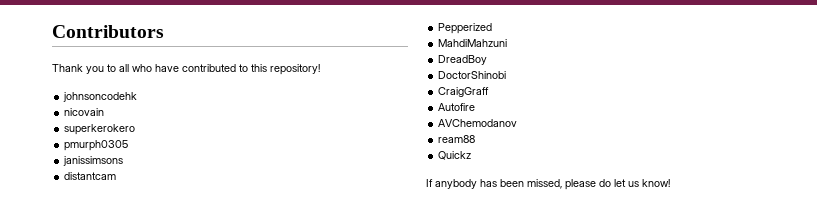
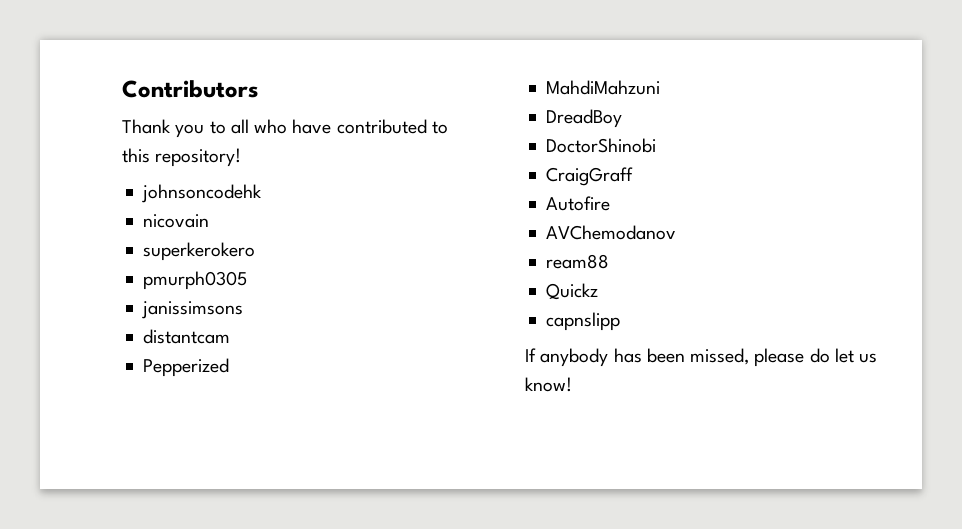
+ capnslipp

